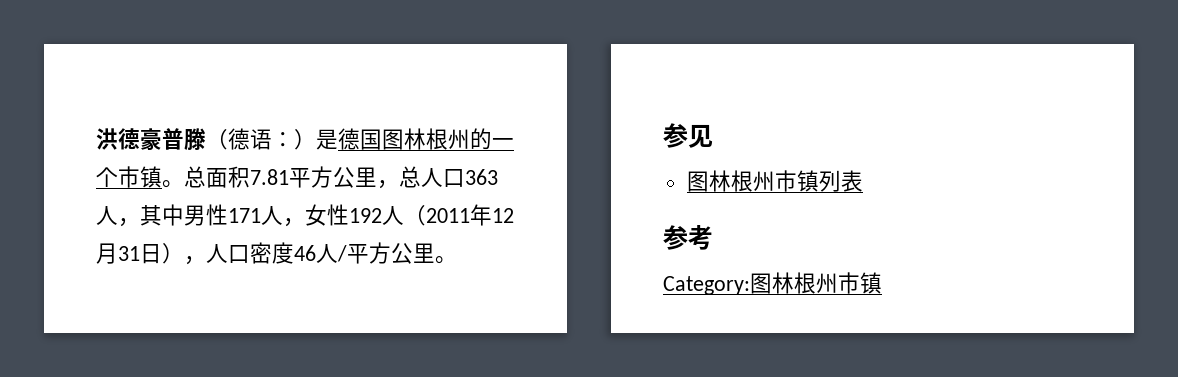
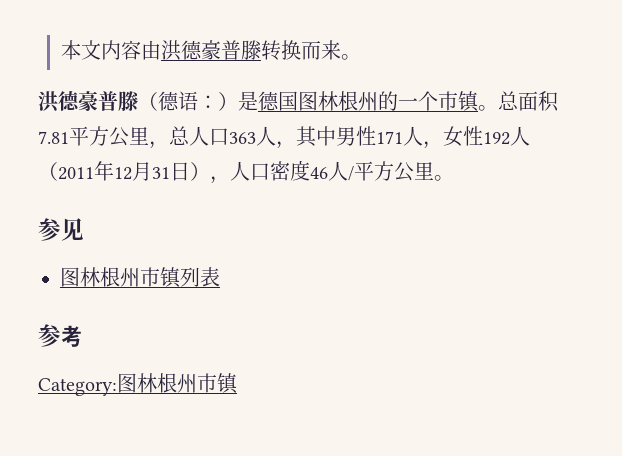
+ 本文内容由洪德豪普滕转换而来。

